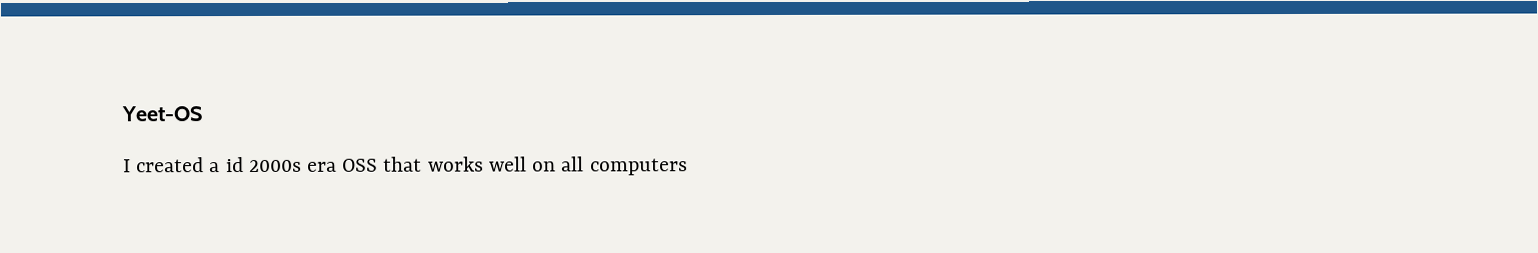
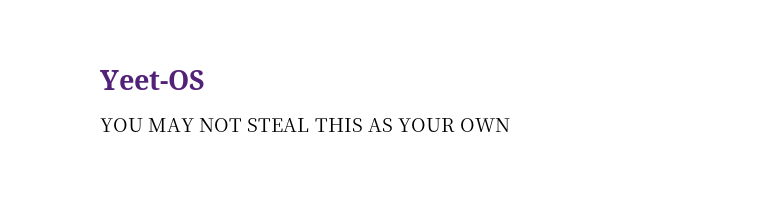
- I created a id 2000s era OSS that works well on all computers
+ YOU MAY NOT STEAL THIS AS YOUR OWN

